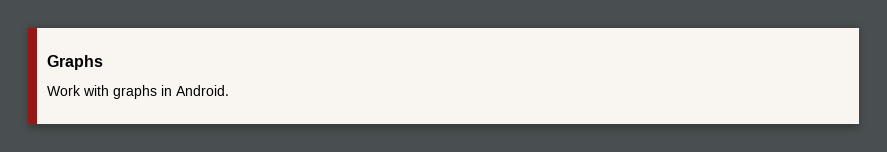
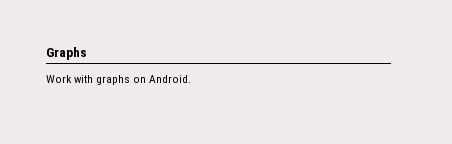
- Work with graphs in Android.
+ Work with graphs on Android.

